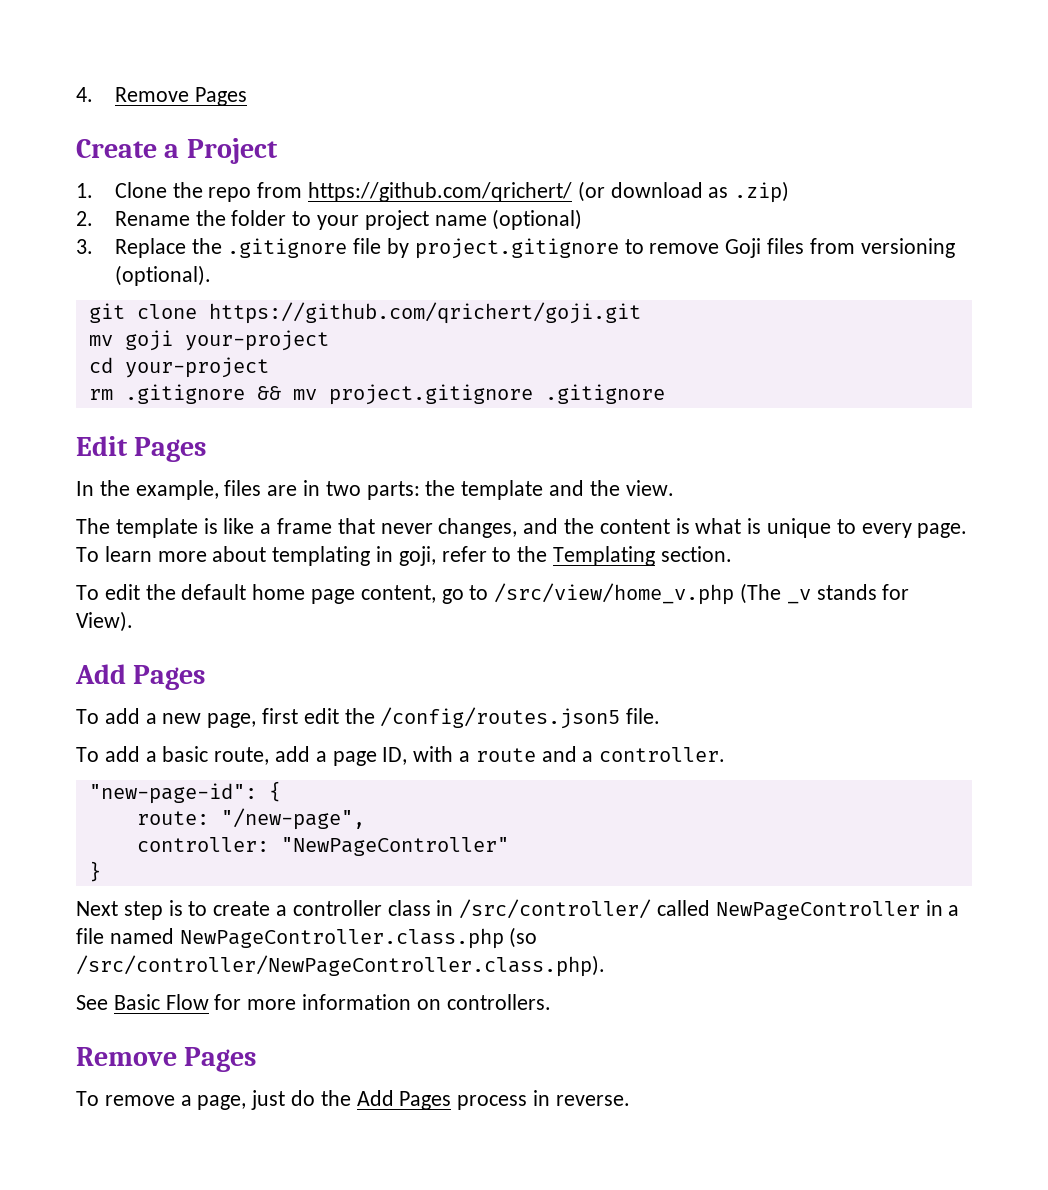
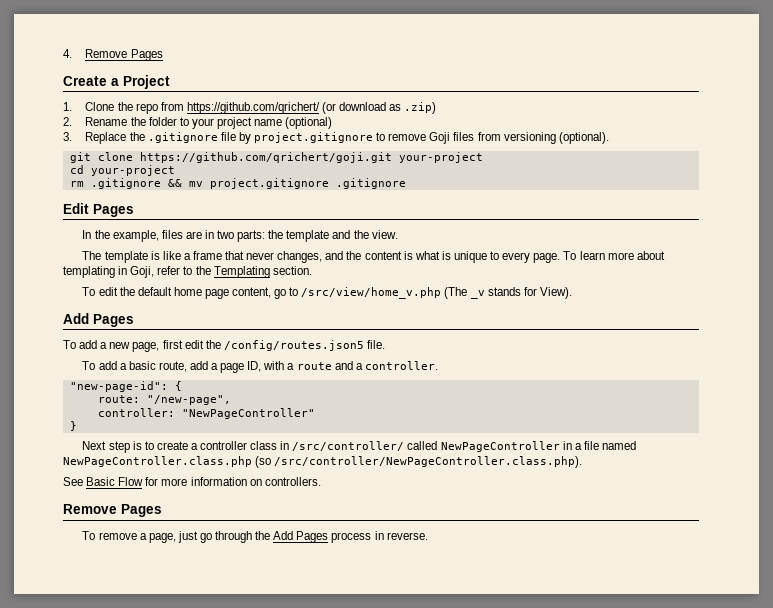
- git clone https://github.com/qrichert/goji.git
- mv goji your-project
+ git clone https://github.com/qrichert/goji.git your-project
- To learn more about templating in goji, refer to the Templating section.
+ To learn more about templating in Goji, refer to the Templating section.
- To remove a page, just do the Add Pages process in reverse.
+ To remove a page, just go through the Add Pages process in reverse.

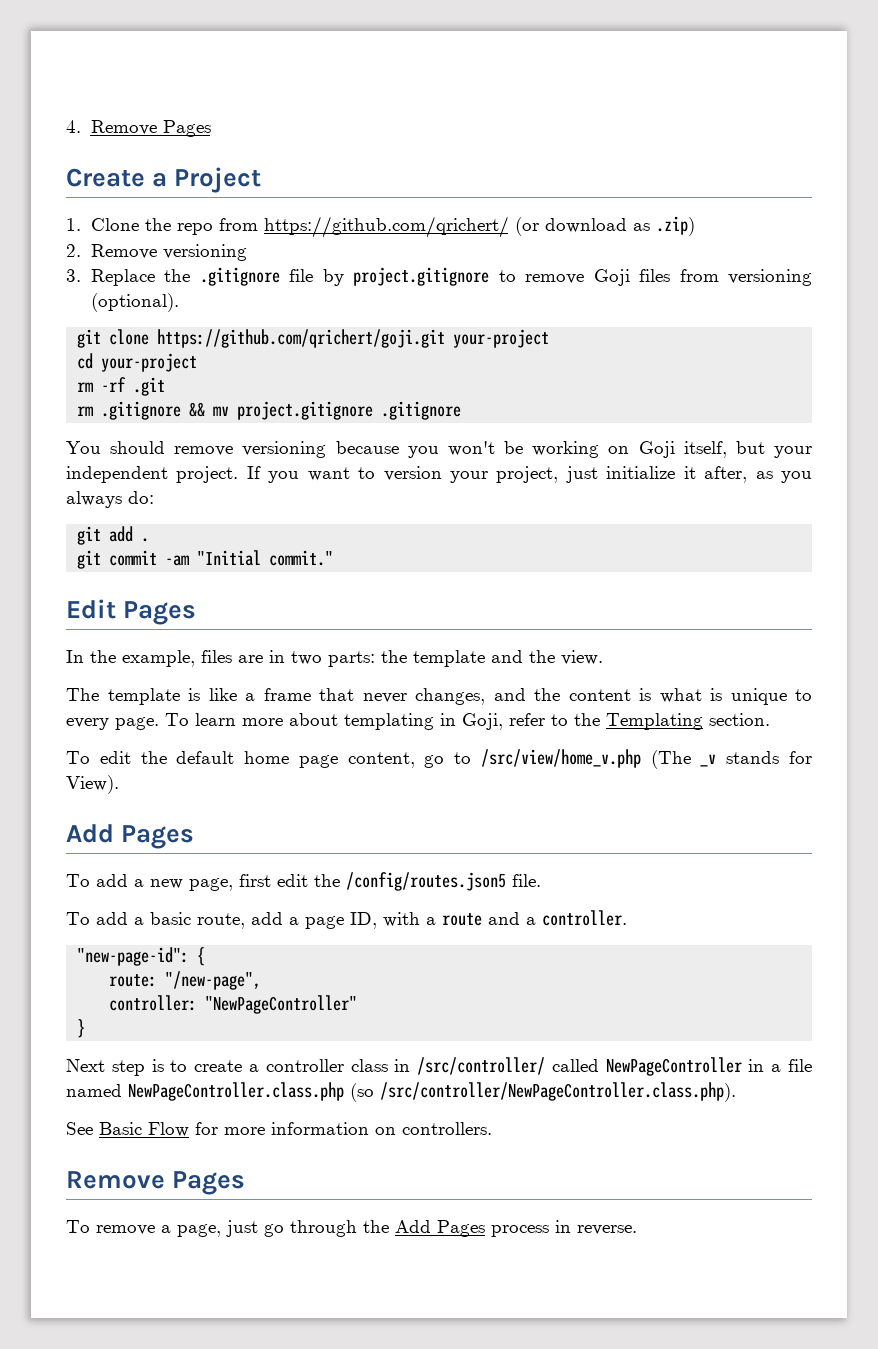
- 2. Rename the folder to your project name (optional)
+ 2. Remove versioning
+ rm -rf .git
+ You should remove versioning because you won't be working on Goji itself, but your independent project. If you want to version your project, just initialize it after, as you always do:
+ git add .
+ git commit -am "Initial commit."

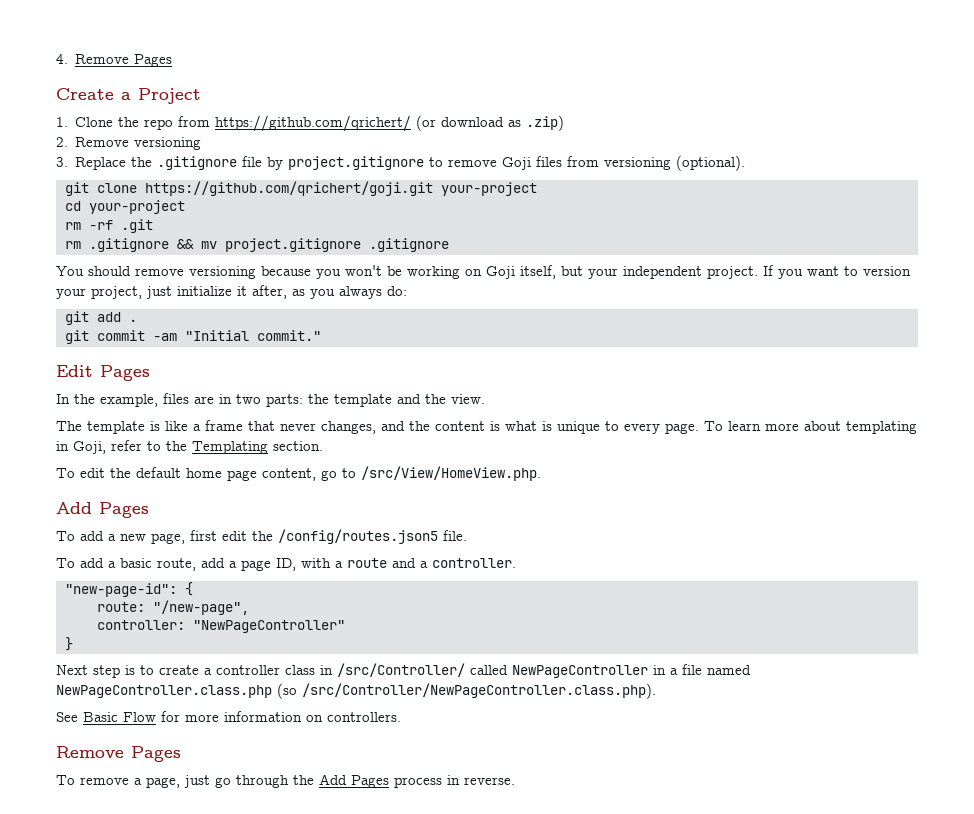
- To edit the default home page content, go to /src/view/home_v.php (The _v stands for View).
+ To edit the default home page content, go to /src/View/HomeView.php.
- Next step is to create a controller class in /src/controller/ called NewPageController in a file named NewPageController.class.php (so /src/controller/NewPageController.class.php).
+ Next step is to create a controller class in /src/Controller/ called NewPageController in a file named NewPageController.class.php (so /src/Controller/NewPageController.class.php).

